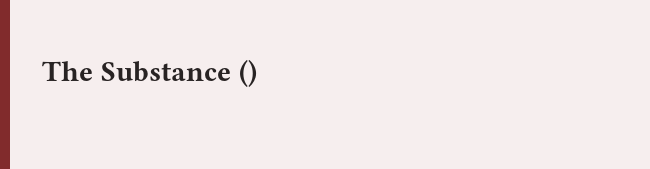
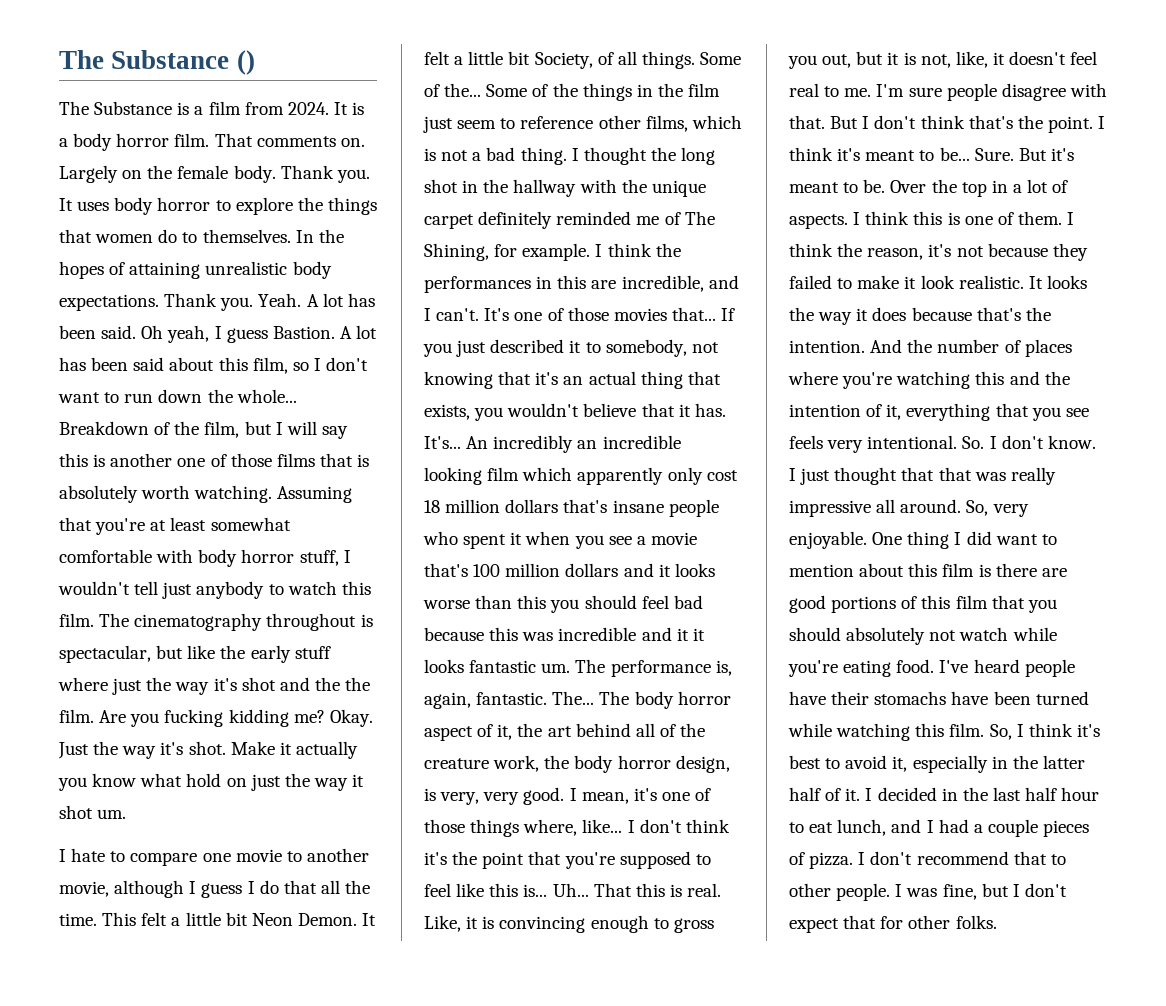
+ The Substance is a film from 2024. It is a body horror film. That comments on. Largely on the female body. Thank you. It uses body horror to explore the things that women do to themselves. In the hopes of attaining unrealistic body expectations. Thank you. Yeah. A lot has been said. Oh yeah, I guess Bastion. A lot has been said about this film, so I don't want to run down the whole... Breakdown of the film, but I will say this is another one of those films that is absolutely worth watching. Assuming that you're at least somewhat comfortable with body horror stuff, I wouldn't tell just anybody to watch this film. The cinematography throughout is spectacular, but like the early stuff where just the way it's shot and the the film. Are you fucking kidding me? Okay. Just the way it's shot. Make it actually you know what hold on just the way it shot um.
+ I hate to compare one movie to another movie, although I guess I do that all the time. This felt a little bit Neon Demon. It felt a little bit Society, of all things. Some of the... Some of the things in the film just seem to reference other films, which is not a bad thing. I thought the long shot in the hallway with the unique carpet definitely reminded me of The Shining, for example. I think the performances in this are incredible, and I can't. It's one of those movies that... If you just described it to somebody, not knowing that it's an actual thing that exists, you wouldn't believe that it has. It's... An incredibly an incredible looking film which apparently only cost 18 million dollars that's insane people who spent it when you see a movie that's 100 million dollars and it looks worse than this you should feel bad because this was incredible and it it looks fantastic um. The performance is, again, fantastic. The... The body horror aspect of it, the art behind all of the creature work, the body horror design, is very, very good. I mean, it's one of those things where, like... I don't think it's the point that you're supposed to feel like this is... Uh... That this is real. Like, it is convincing enough to gross you out, but it is not, like, it doesn't feel real to me. I'm sure people disagree with that. But I don't think that's the point. I think it's meant to be... Sure. But it's meant to be. Over the top in a lot of aspects. I think this is one of them. I think the reason, it's not because they failed to make it look realistic. It looks the way it does because that's the intention. And the number of places where you're watching this and the intention of it, everything that you see feels very intentional. So. I don't know. I just thought that that was really impressive all around. So, very enjoyable. One thing I did want to mention about this film is there are good portions of this film that you should absolutely not watch while you're eating food. I've heard people have their stomachs have been turned while watching this film. So, I think it's best to avoid it, especially in the latter half of it. I decided in the last half hour to eat lunch, and I had a couple pieces of pizza. I don't recommend that to other people. I was fine, but I don't expect that for other folks.

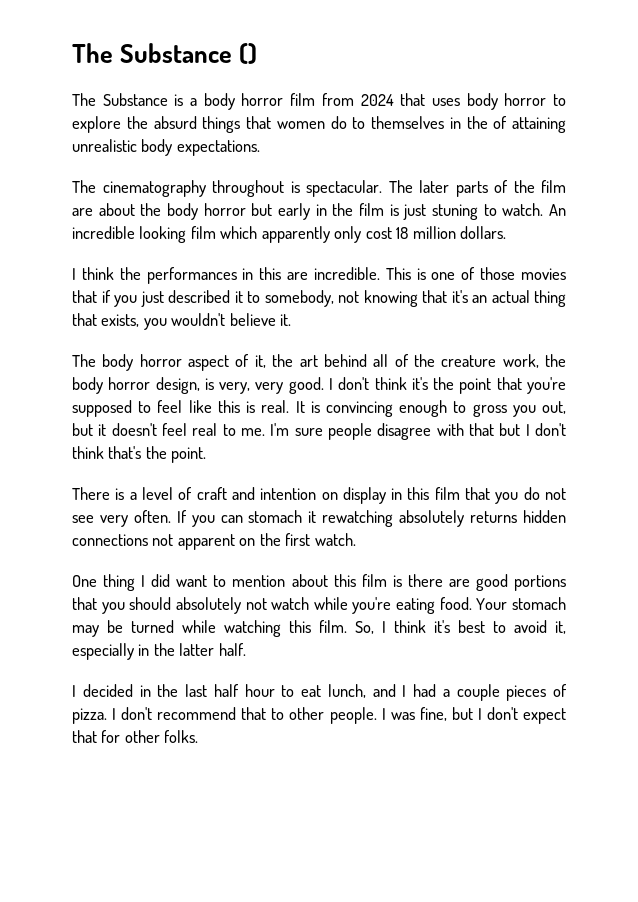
- The Substance is a film from 2024. It is a body horror film. That comments on. Largely on the female body. Thank you. It uses body horror to explore the things that women do to themselves. In the hopes of attaining unrealistic body expectations. Thank you. Yeah. A lot has been said. Oh yeah, I guess Bastion. A lot has been said about this film, so I don't want to run down the whole... Breakdown of the film, but I will say this is another one of those films that is absolutely worth watching. Assuming that you're at least somewhat comfortable with body horror stuff, I wouldn't tell just anybody to watch this film. The cinematography throughout is spectacular, but like the early stuff where just the way it's shot and the the film. Are you fucking kidding me? Okay. Just the way it's shot. Make it actually you know what hold on just the way it shot um.
- I hate to compare one movie to another movie, although I guess I do that all the time. This felt a little bit Neon Demon. It felt a little bit Society, of all things. Some of the... Some of the things in the film just seem to reference other films, which is not a bad thing. I thought the long shot in the hallway with the unique carpet definitely reminded me of The Shining, for example. I think the performances in this are incredible, and I can't. It's one of those movies that... If you just described it to somebody, not knowing that it's an actual thing that exists, you wouldn't believe that it has. It's... An incredibly an incredible looking film which apparently only cost 18 million dollars that's insane people who spent it when you see a movie that's 100 million dollars and it looks worse than this you should feel bad because this was incredible and it it looks fantastic um. The performance is, again, fantastic. The... The body horror aspect of it, the art behind all of the creature work, the body horror design, is very, very good.
+ The Substance is a body horror film from 2024 that uses body horror to explore the absurd things that women do to themselves in the of attaining unrealistic body expectations.
+ The cinematography throughout is spectacular. The later parts of the film are about the body horror but early in the film is just stuning to watch. An incredible looking film which apparently only cost 18 million dollars.
+ I think the performances in this are incredible. This is one of those movies that if you just described it to somebody, not knowing that it's an actual thing that exists, you wouldn't believe it.
+ The body horror aspect of it, the art behind all of the creature work, the body horror design, is very, very good.
- I mean, it's one of those things where, like... I don't think it's the point that you're supposed to feel like this is... Uh... That this is real. Like, it is convincing enough to gross you out, but it is not, like, it doesn't feel real to me.
+ I don't think it's the point that you're supposed to feel like this is real. It is convincing enough to gross you out, but it doesn't feel real to me.
- I'm sure people disagree with that. But I don't think that's the point. I think it's meant to be... Sure. But it's meant to be. Over the top in a lot of aspects. I think this is one of them. I think the reason, it's not because they failed to make it look realistic. It looks the way it does because that's the intention. And the number of places where you're watching this and the intention of it, everything that you see feels very intentional. So. I don't know. I just thought that that was really impressive all around. So, very enjoyable. One thing I did want to mention about this film is there are good portions of this film that you should absolutely not watch while you're eating food.
+ I'm sure people disagree with that but I don't think that's the point.
+ There is a level of craft and intention on display in this film that you do not see very often. If you can stomach it rewatching absolutely returns hidden connections not apparent on the first watch.
+ One thing I did want to mention about this film is there are good portions that you should absolutely not watch while you're eating food.
- I've heard people have their stomachs have been turned while watching this film.
+ Your stomach may be turned while watching this film.
- So, I think it's best to avoid it, especially in the latter half of it. I decided in the last half hour to eat lunch, and I had a couple pieces of pizza.
+ So, I think it's best to avoid it, especially in the latter half.
+ I decided in the last half hour to eat lunch, and I had a couple pieces of pizza.

